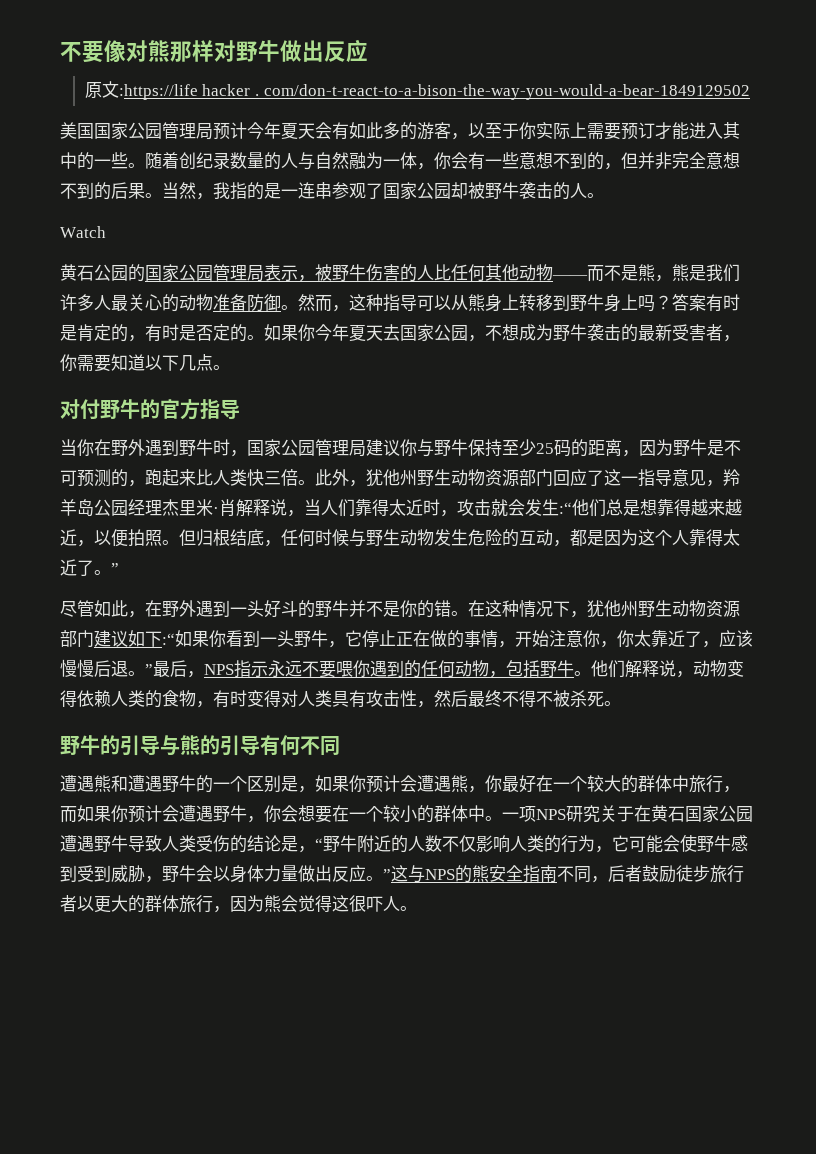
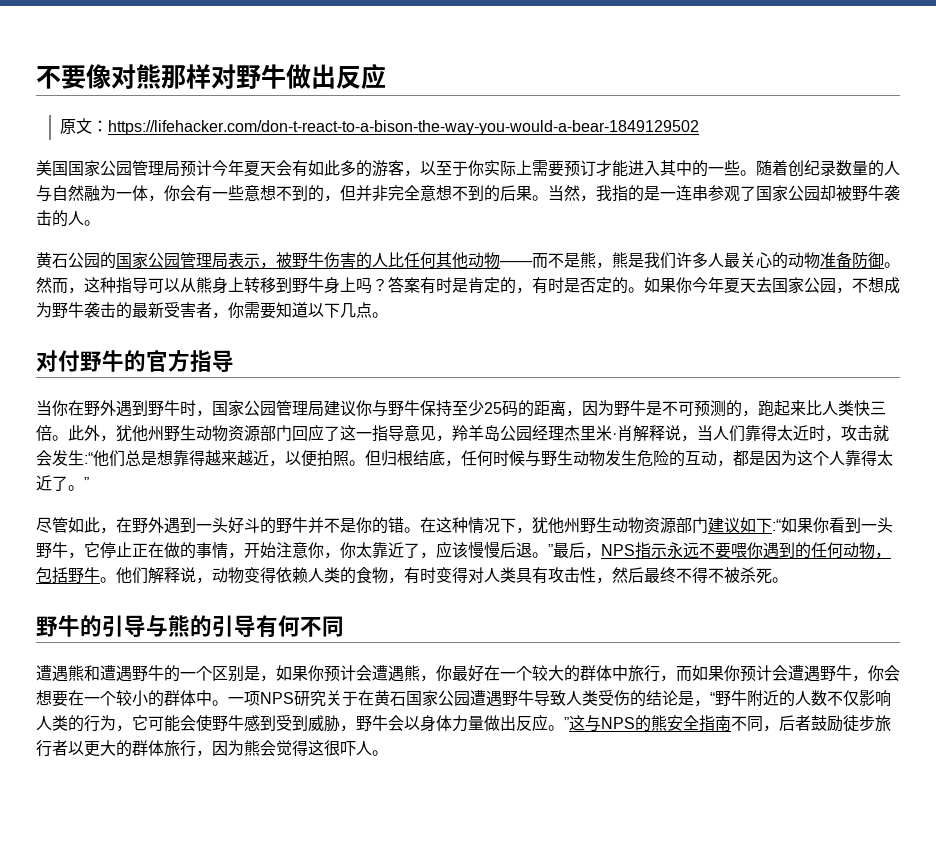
- 原文:https://life hacker . com/don-t-react-to-a-bison-the-way-you-would-a-bear-1849129502
+ 原文：https://lifehacker.com/don-t-react-to-a-bison-the-way-you-would-a-bear-1849129502
- Watch

